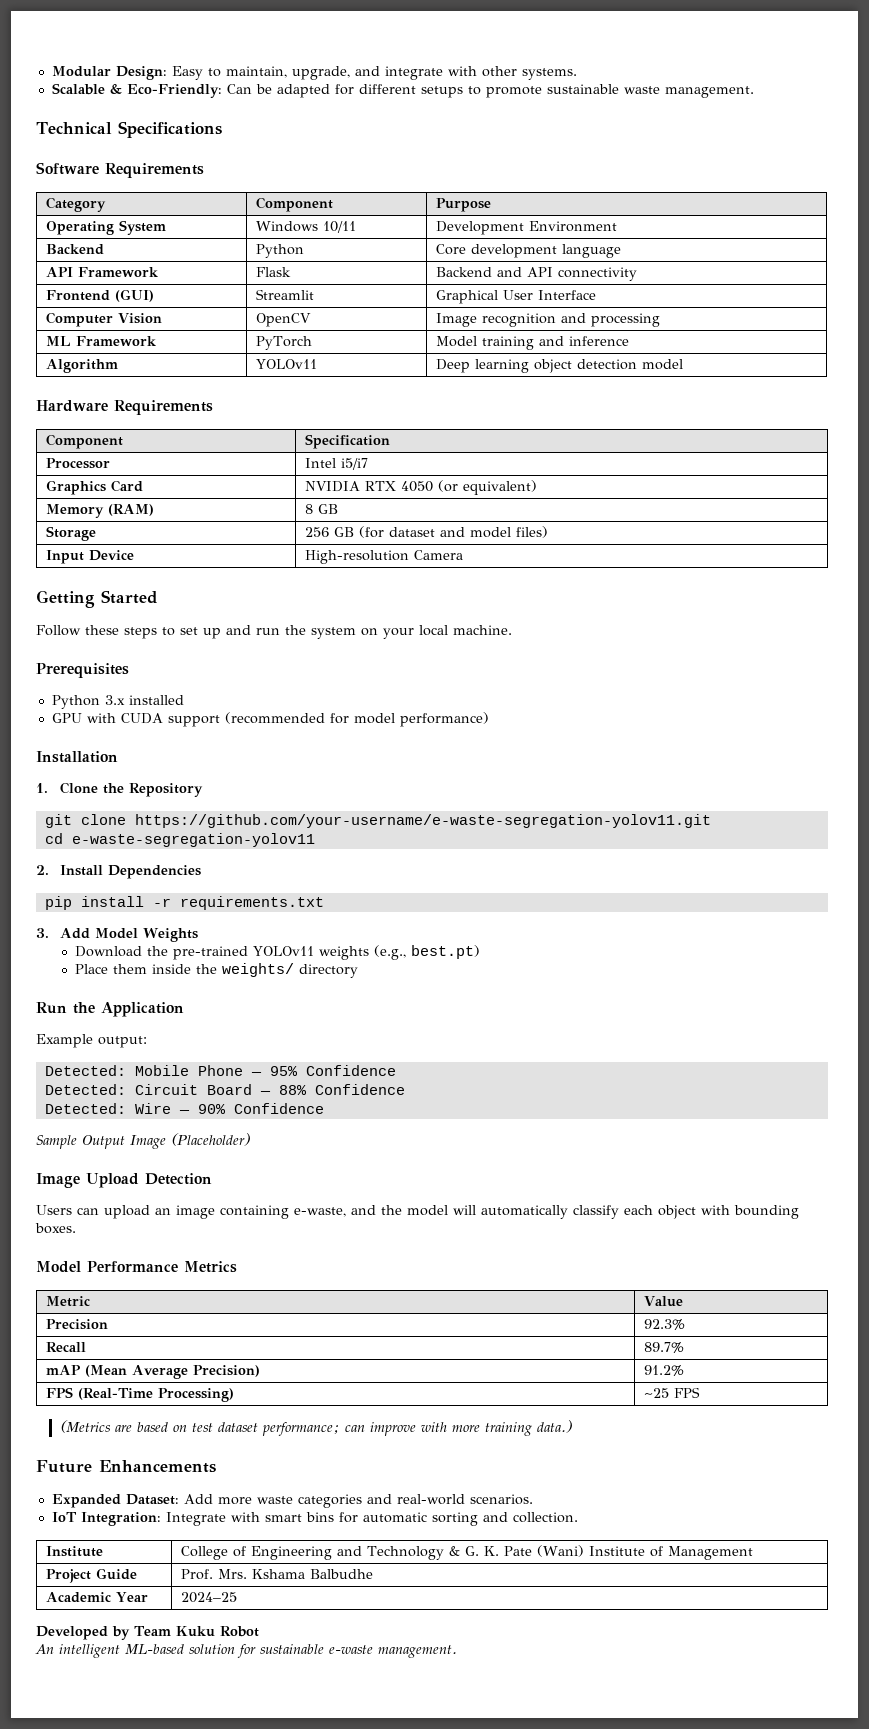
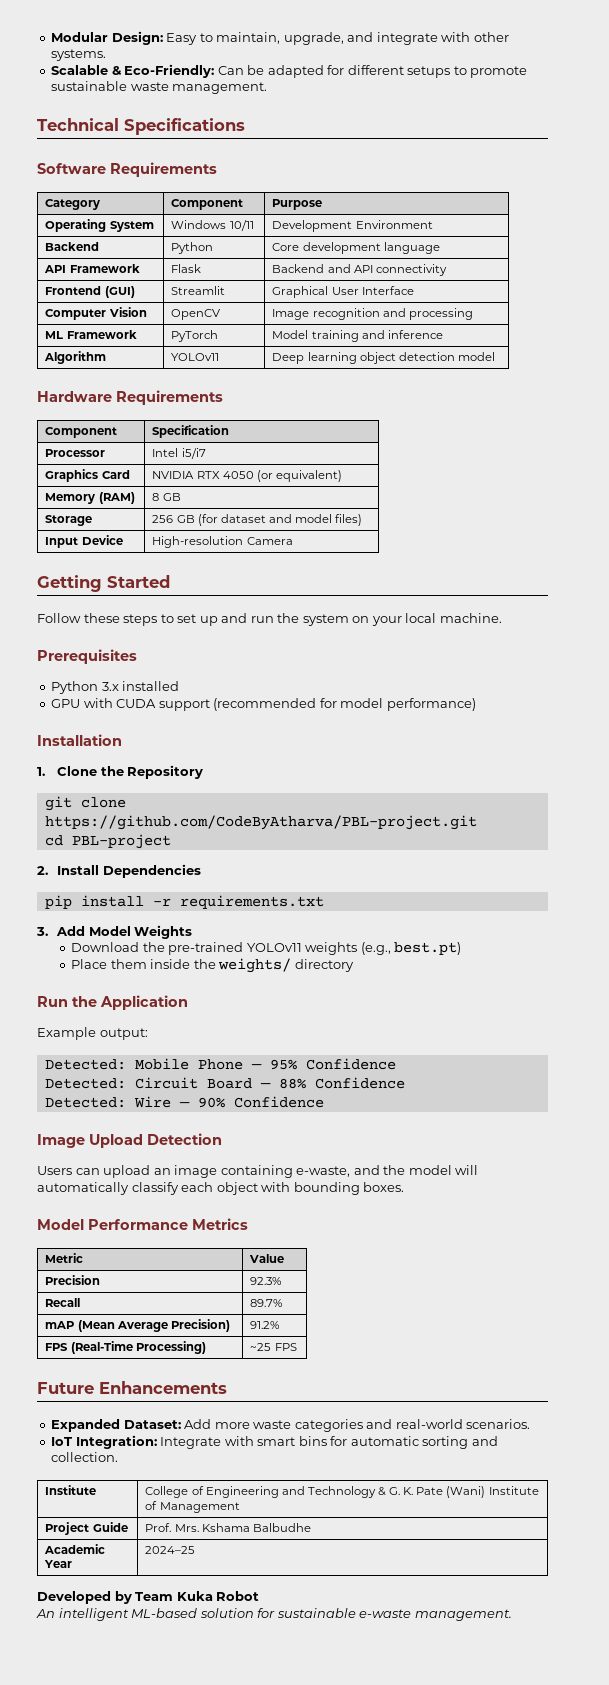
- git clone https://github.com/your-username/e-waste-segregation-yolov11.git
+ git clone https://github.com/CodeByAtharva/PBL-project.git
- cd e-waste-segregation-yolov11
+ cd PBL-project
- Sample Output Image (Placeholder)
- (Metrics are based on test dataset performance; can improve with more training data.)
- Developed by Team Kuku Robot
+ Developed by Team Kuka Robot

